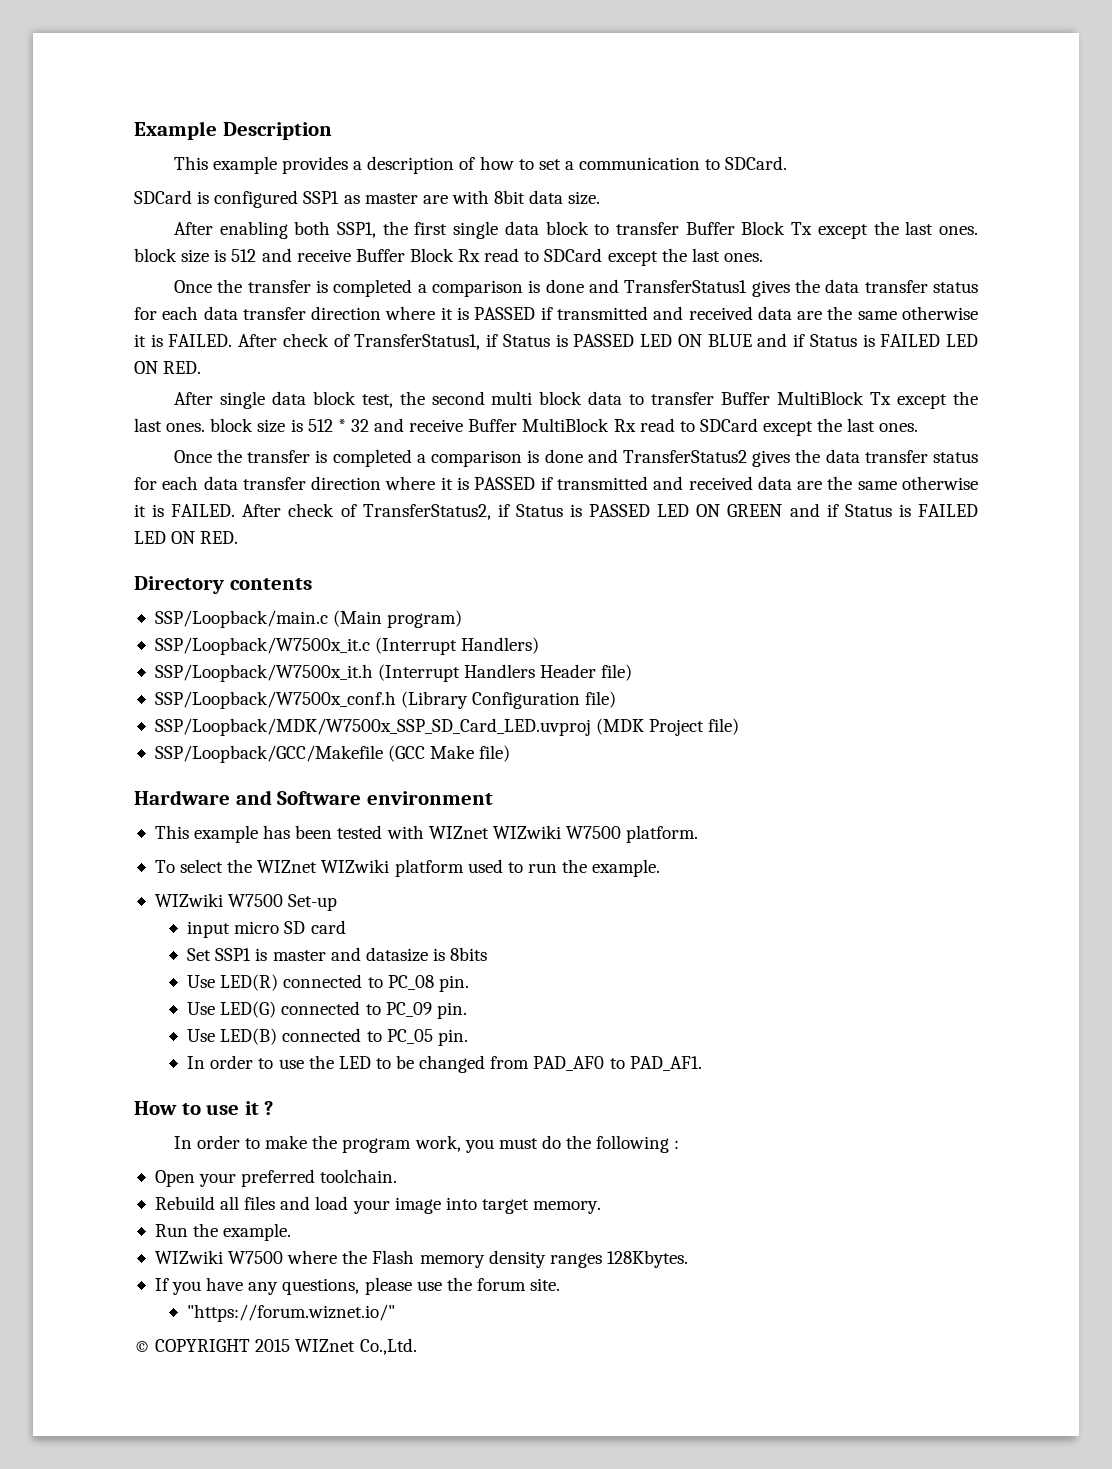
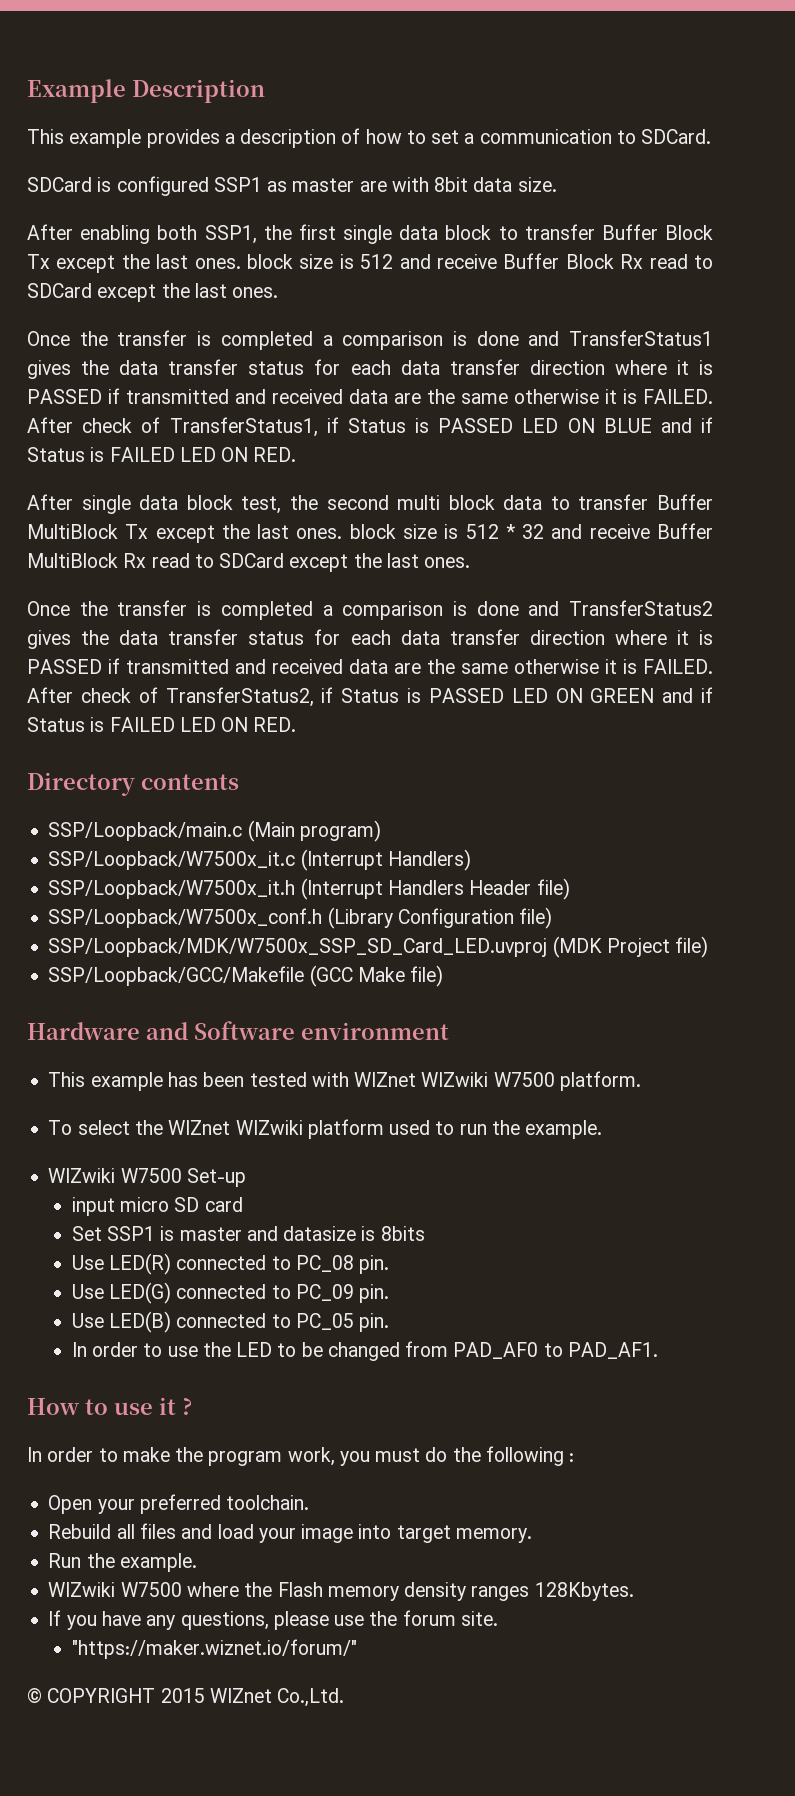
- "https://forum.wiznet.io/"
+ "https://maker.wiznet.io/forum/"

